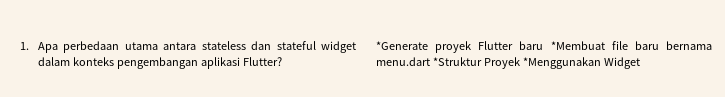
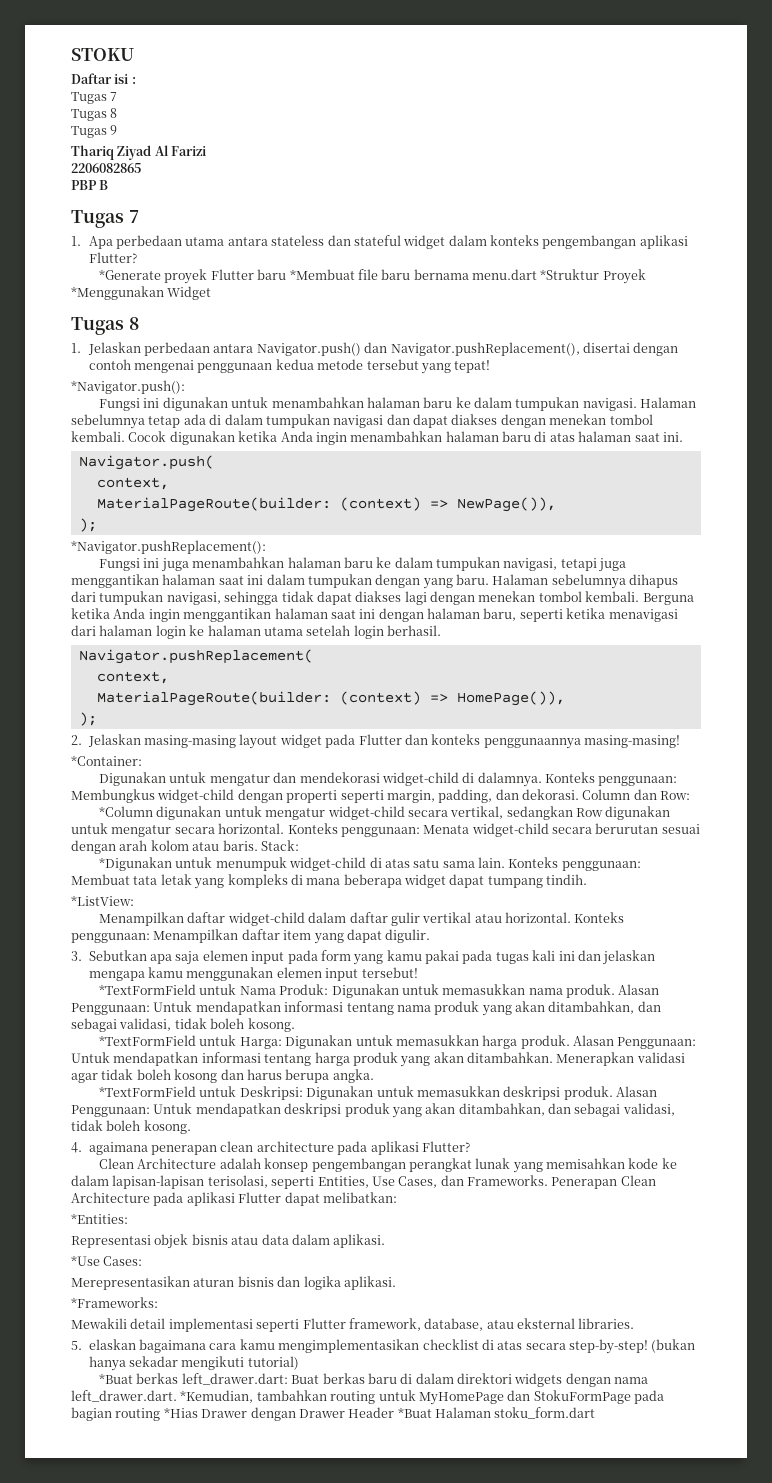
+ STOKU
+ Daftar isi :
+ Tugas 7
+ Tugas 8
+ Tugas 9
+ Thariq Ziyad Al Farizi
+ 2206082865
+ PBP B
+ Tugas 7
  *Generate proyek Flutter baru *Membuat file baru bernama menu.dart *Struktur Proyek *Menggunakan Widget
+ Tugas 8
+ 1. Jelaskan perbedaan antara Navigator.push() dan Navigator.pushReplacement(), disertai dengan contoh mengenai penggunaan kedua metode tersebut yang tepat!
+ *Navigator.push():
+ Fungsi ini digunakan untuk menambahkan halaman baru ke dalam tumpukan navigasi. Halaman sebelumnya tetap ada di dalam tumpukan navigasi dan dapat diakses dengan menekan tombol kembali. Cocok digunakan ketika Anda ingin menambahkan halaman baru di atas halaman saat ini.
+ Navigator.push(
+ context,
+ MaterialPageRoute(builder: (context) => NewPage()),
+ );
+ *Navigator.pushReplacement():
+ Fungsi ini juga menambahkan halaman baru ke dalam tumpukan navigasi, tetapi juga menggantikan halaman saat ini dalam tumpukan dengan yang baru. Halaman sebelumnya dihapus dari tumpukan navigasi, sehingga tidak dapat diakses lagi dengan menekan tombol kembali. Berguna ketika Anda ingin menggantikan halaman saat ini dengan halaman baru, seperti ketika menavigasi dari halaman login ke halaman utama setelah login berhasil.
+ Navigator.pushReplacement(
+ context,
+ MaterialPageRoute(builder: (context) => HomePage()),
+ );
+ 2. Jelaskan masing-masing layout widget pada Flutter dan konteks penggunaannya masing-masing!
+ *Container:
+ Digunakan untuk mengatur dan mendekorasi widget-child di dalamnya. Konteks penggunaan: Membungkus widget-child dengan properti seperti margin, padding, dan dekorasi. Column dan Row:
+ *Column digunakan untuk mengatur widget-child secara vertikal, sedangkan Row digunakan untuk mengatur secara horizontal. Konteks penggunaan: Menata widget-child secara berurutan sesuai dengan arah kolom atau baris. Stack:
+ *Digunakan untuk menumpuk widget-child di atas satu sama lain. Konteks penggunaan: Membuat tata letak yang kompleks di mana beberapa widget dapat tumpang tindih.
+ *ListView:
+ Menampilkan daftar widget-child dalam daftar gulir vertikal atau horizontal. Konteks penggunaan: Menampilkan daftar item yang dapat digulir.
+ 3. Sebutkan apa saja elemen input pada form yang kamu pakai pada tugas kali ini dan jelaskan mengapa kamu menggunakan elemen input tersebut!
+ *TextFormField untuk Nama Produk: Digunakan untuk memasukkan nama produk. Alasan Penggunaan: Untuk mendapatkan informasi tentang nama produk yang akan ditambahkan, dan sebagai validasi, tidak boleh kosong.
+ *TextFormField untuk Harga: Digunakan untuk memasukkan harga produk. Alasan Penggunaan: Untuk mendapatkan informasi tentang harga produk yang akan ditambahkan. Menerapkan validasi agar tidak boleh kosong dan harus berupa angka.
+ *TextFormField untuk Deskripsi: Digunakan untuk memasukkan deskripsi produk. Alasan Penggunaan: Untuk mendapatkan deskripsi produk yang akan ditambahkan, dan sebagai validasi, tidak boleh kosong.
+ 4. agaimana penerapan clean architecture pada aplikasi Flutter?
+ Clean Architecture adalah konsep pengembangan perangkat lunak yang memisahkan kode ke dalam lapisan-lapisan terisolasi, seperti Entities, Use Cases, dan Frameworks. Penerapan Clean Architecture pada aplikasi Flutter dapat melibatkan:
+ *Entities:
+ Representasi objek bisnis atau data dalam aplikasi.
+ *Use Cases:
+ Merepresentasikan aturan bisnis dan logika aplikasi.
+ *Frameworks:
+ Mewakili detail implementasi seperti Flutter framework, database, atau eksternal libraries.
+ 5. elaskan bagaimana cara kamu mengimplementasikan checklist di atas secara step-by-step! (bukan hanya sekadar mengikuti tutorial)
+ *Buat berkas left_drawer.dart: Buat berkas baru di dalam direktori widgets dengan nama left_drawer.dart. *Kemudian, tambahkan routing untuk MyHomePage dan StokuFormPage pada bagian routing *Hias Drawer dengan Drawer Header *Buat Halaman stoku_form.dart

